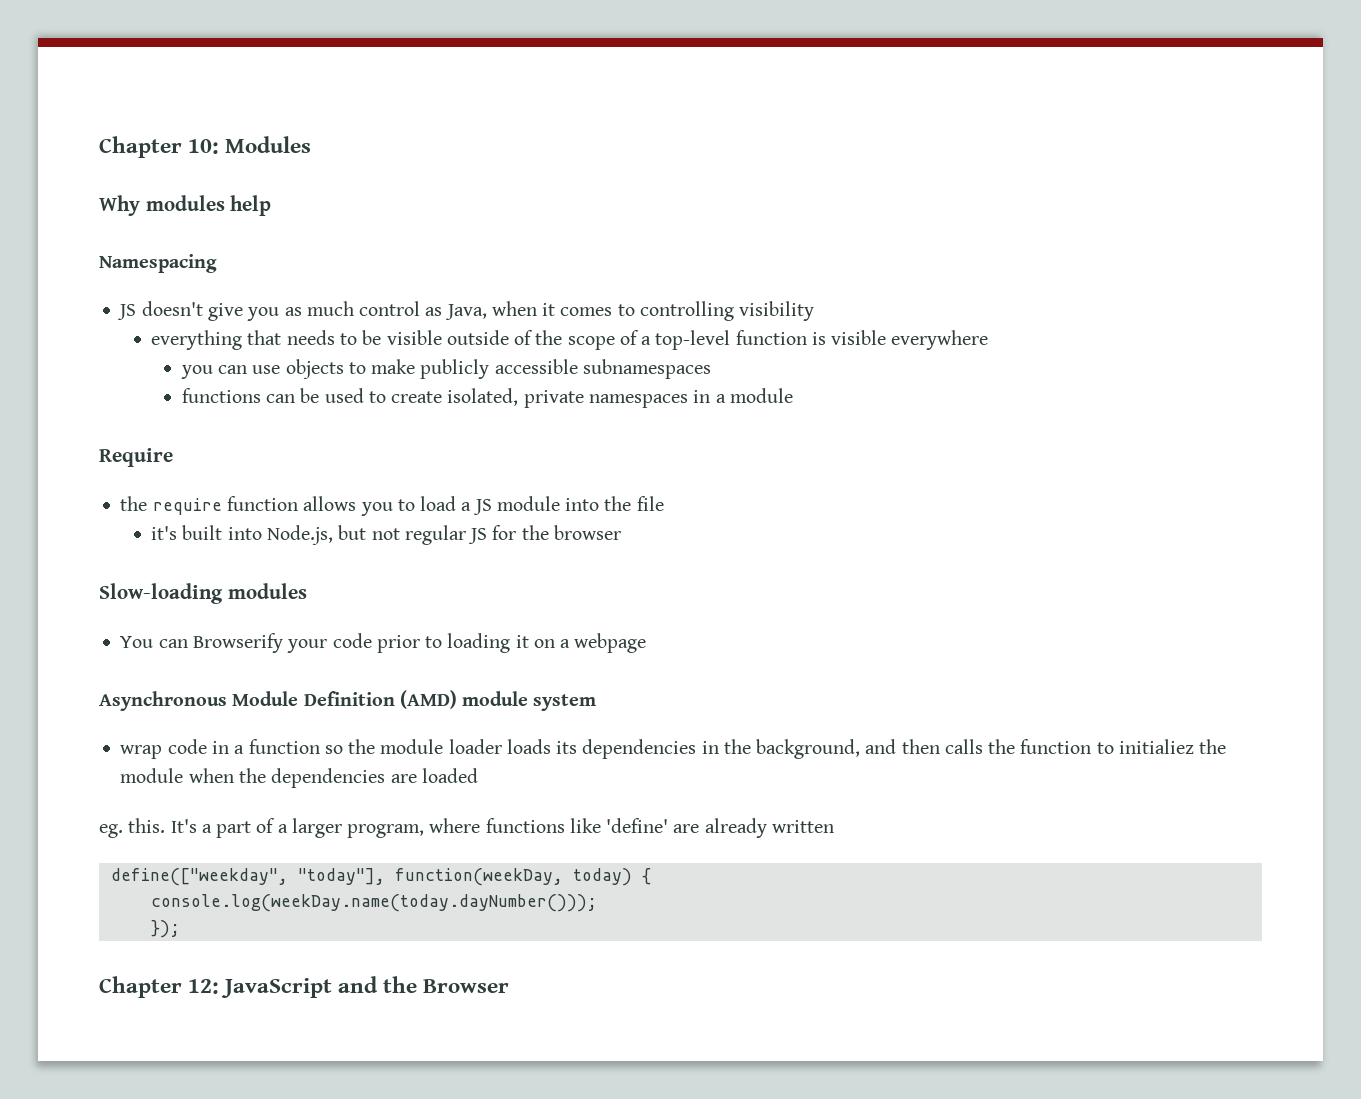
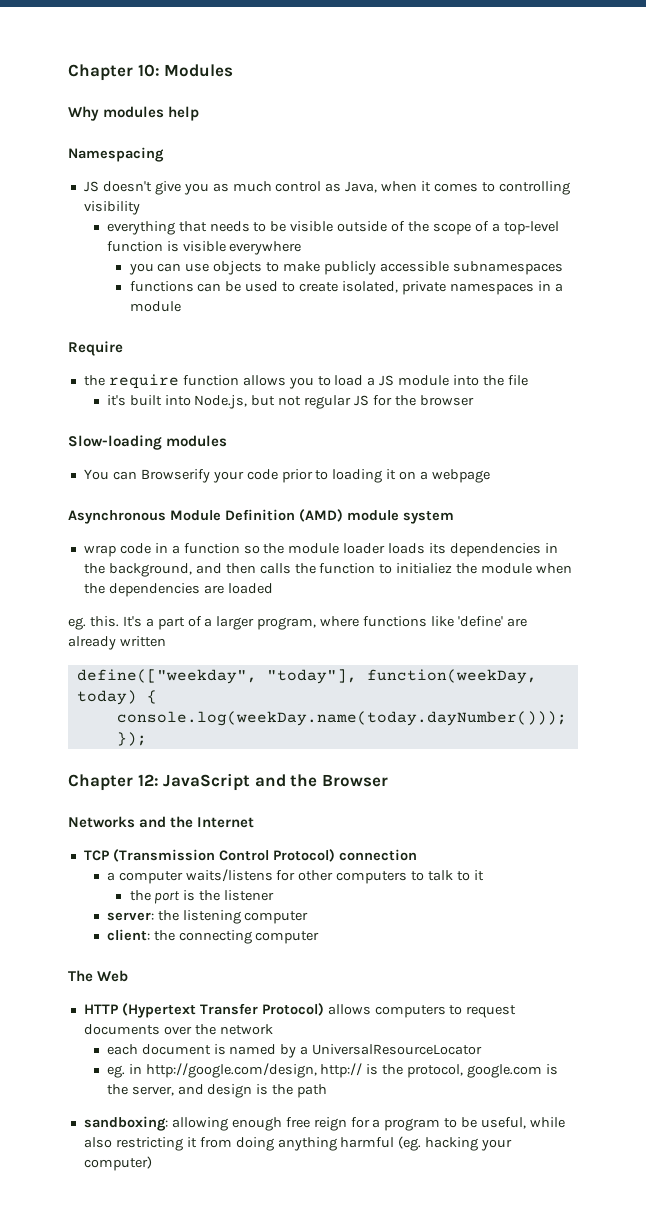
+ Networks and the Internet
+ TCP (Transmission Control Protocol) connection
+ a computer waits/listens for other computers to talk to it
+ the port is the listener
+ server: the listening computer
+ client: the connecting computer
+ The Web
+ HTTP (Hypertext Transfer Protocol) allows computers to request documents over the network
+ each document is named by a UniversalResourceLocator
+ eg. in http://google.com/design, http:// is the protocol, google.com is the server, and design is the path
+ sandboxing: allowing enough free reign for a program to be useful, while also restricting it from doing anything harmful (eg. hacking your computer)

